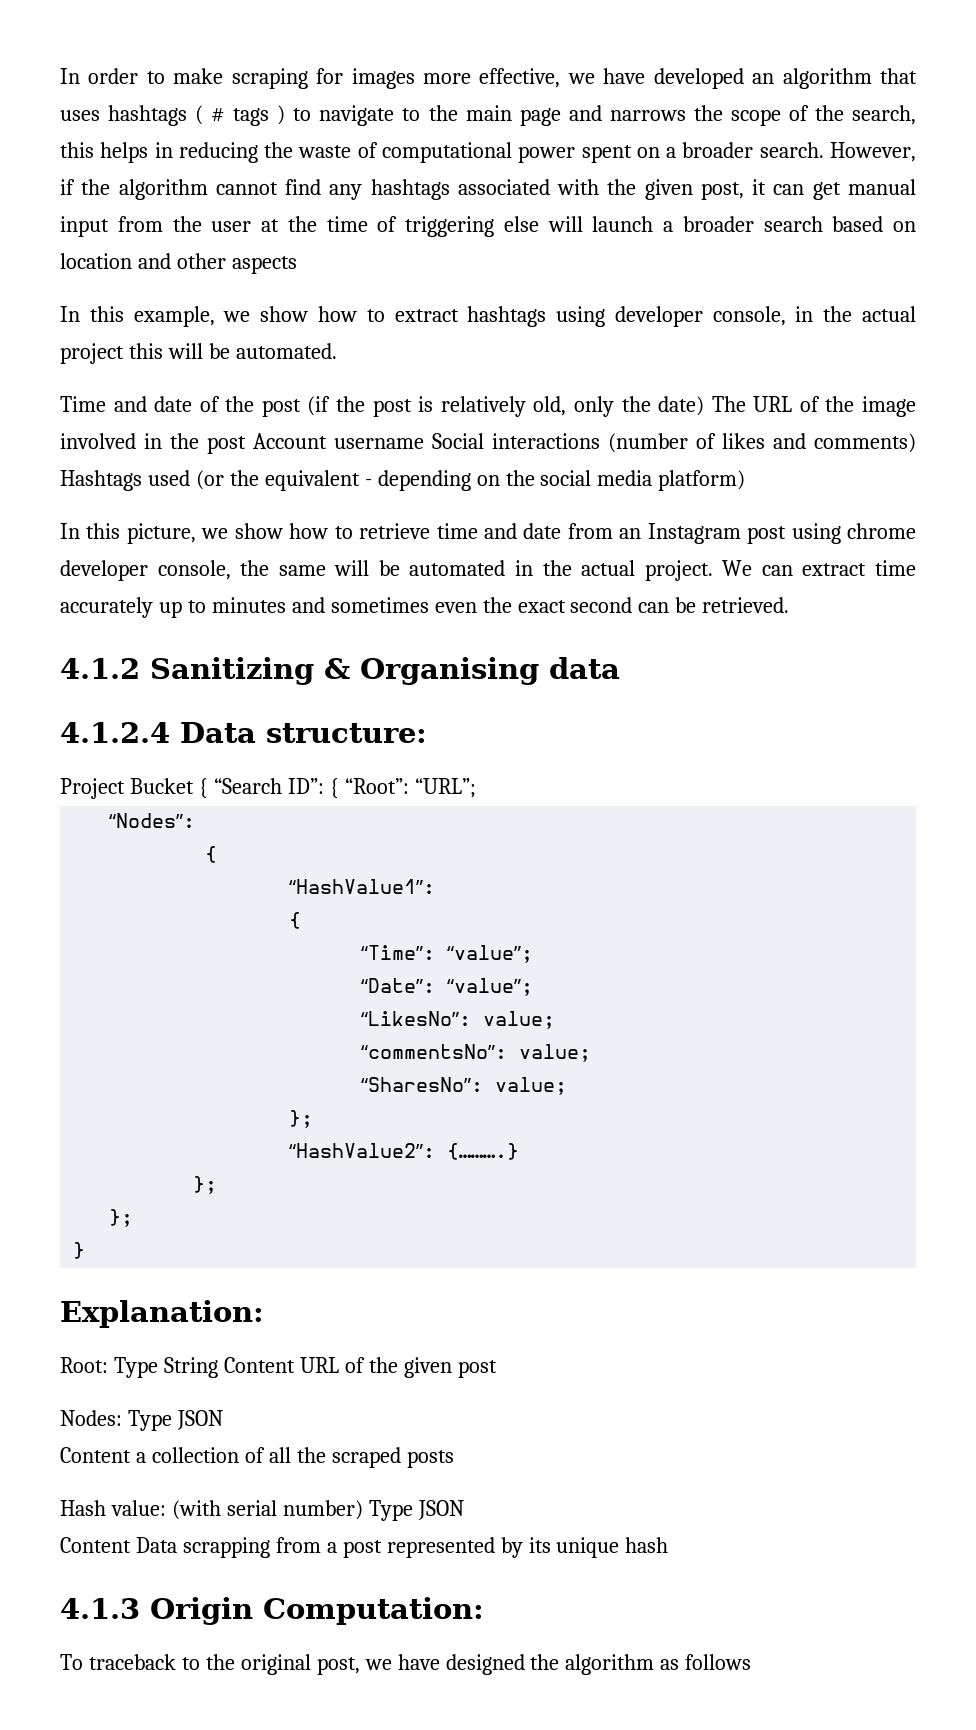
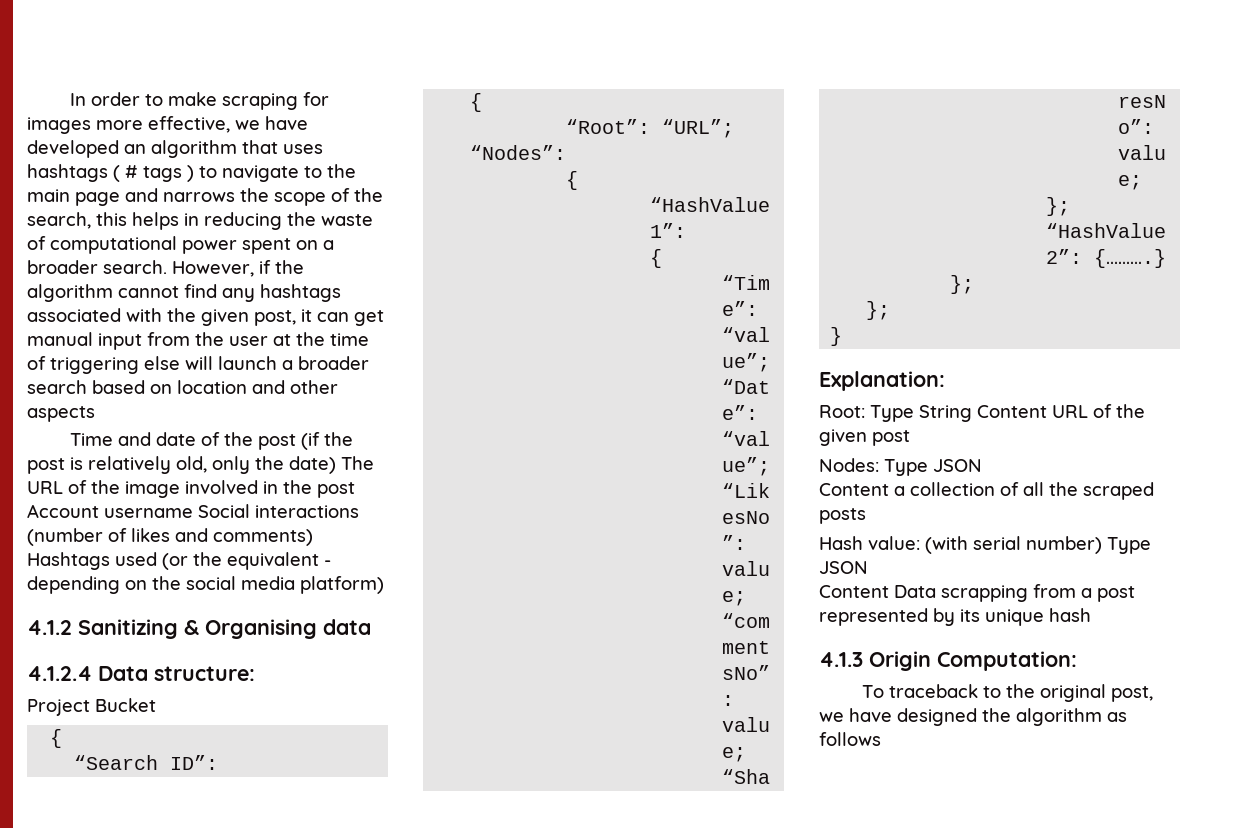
- In this example, we show how to extract hashtags using developer console, in the actual project this will be automated.
- In this picture, we show how to retrieve time and date from an Instagram post using chrome developer console, the same will be automated in the actual project. We can extract time accurately up to minutes and sometimes even the exact second can be retrieved.
- Project Bucket { “Search ID”: { “Root”: “URL”;
+ Project Bucket
+ {
+ “Search ID”:
+ {
+ “Root”: “URL”;

